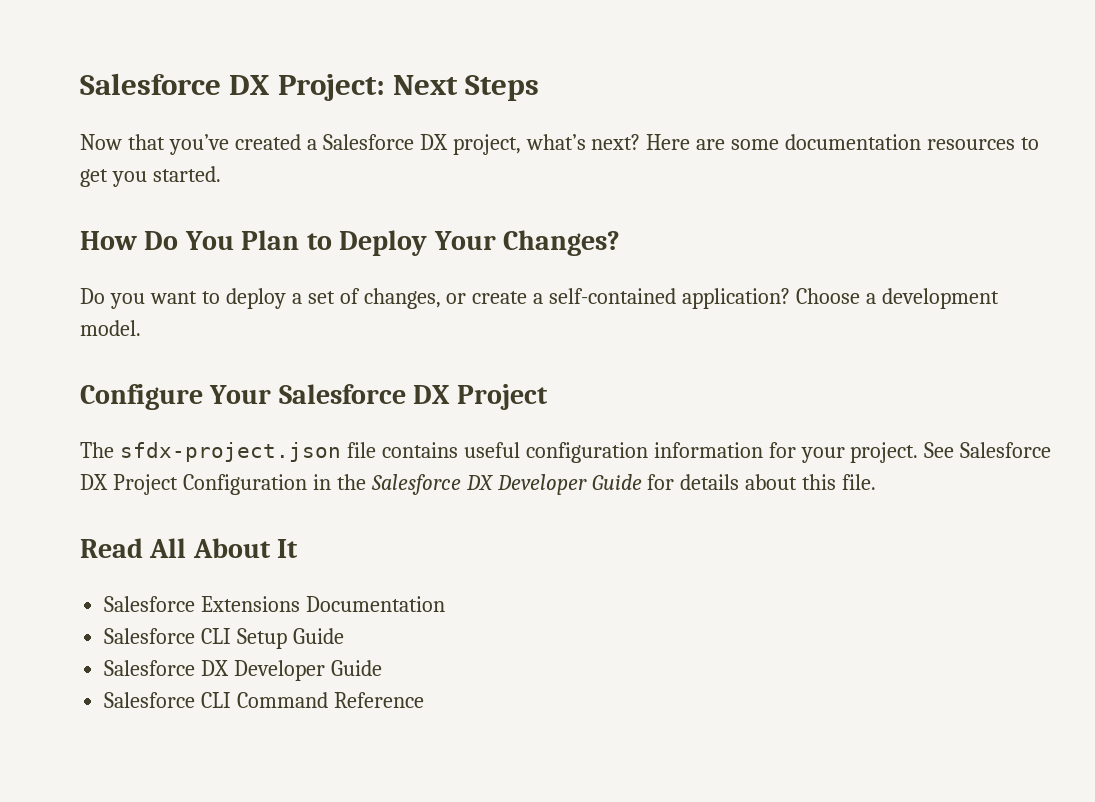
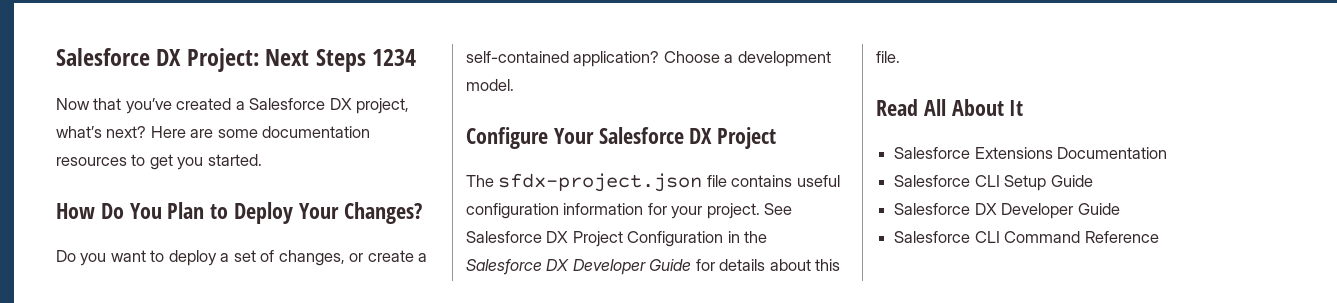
- Salesforce DX Project: Next Steps
+ Salesforce DX Project: Next Steps 1234

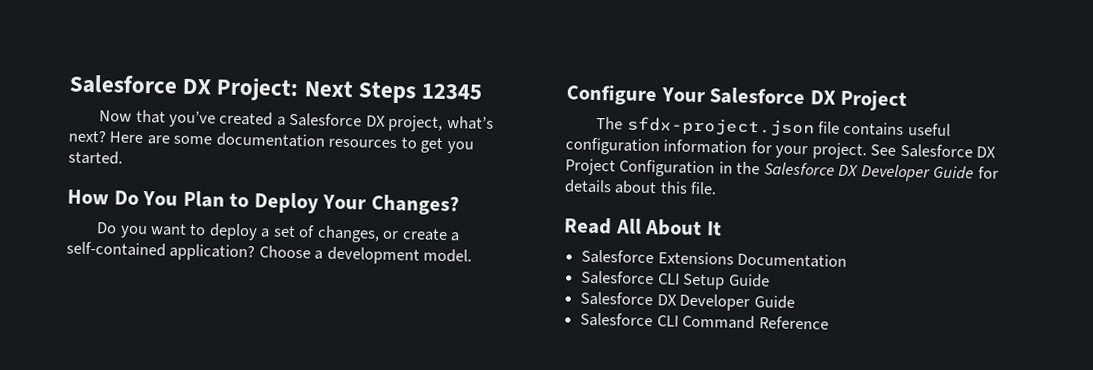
- Salesforce DX Project: Next Steps 1234
+ Salesforce DX Project: Next Steps 12345

